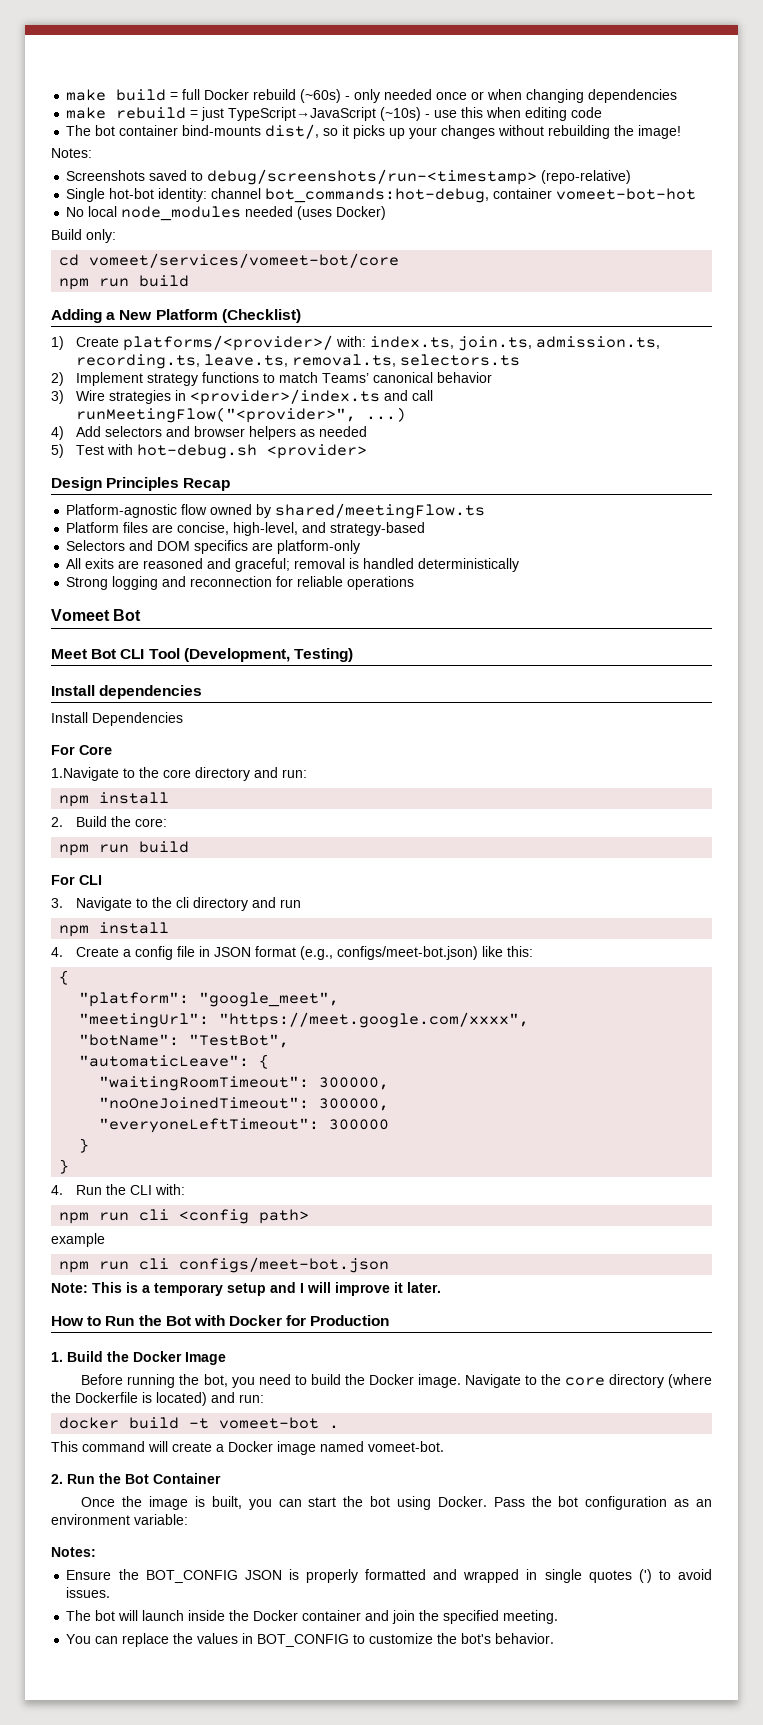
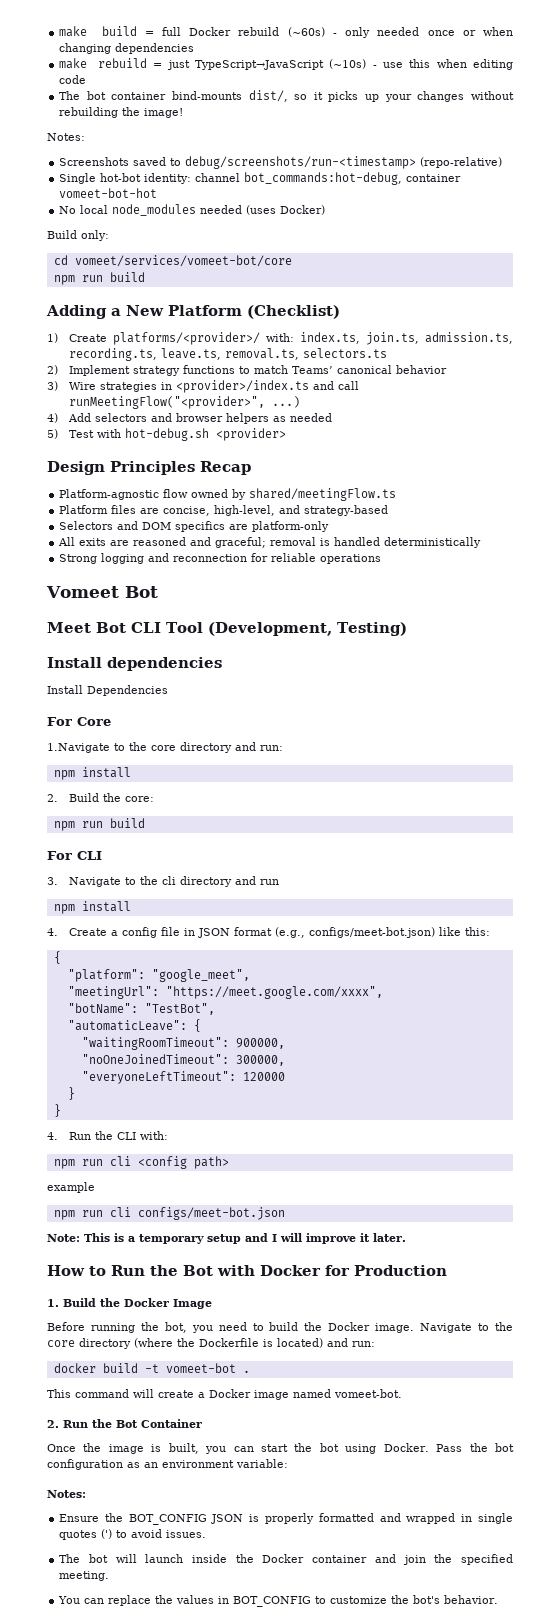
- "waitingRoomTimeout": 300000,
+ "waitingRoomTimeout": 900000,
- "everyoneLeftTimeout": 300000
+ "everyoneLeftTimeout": 120000

